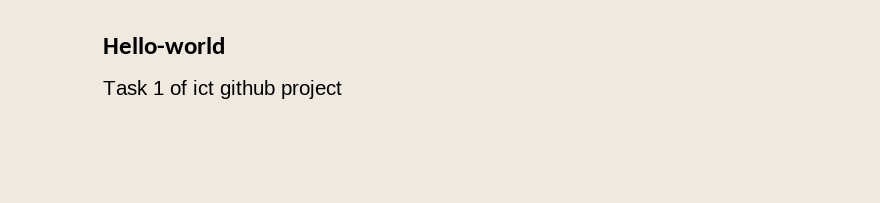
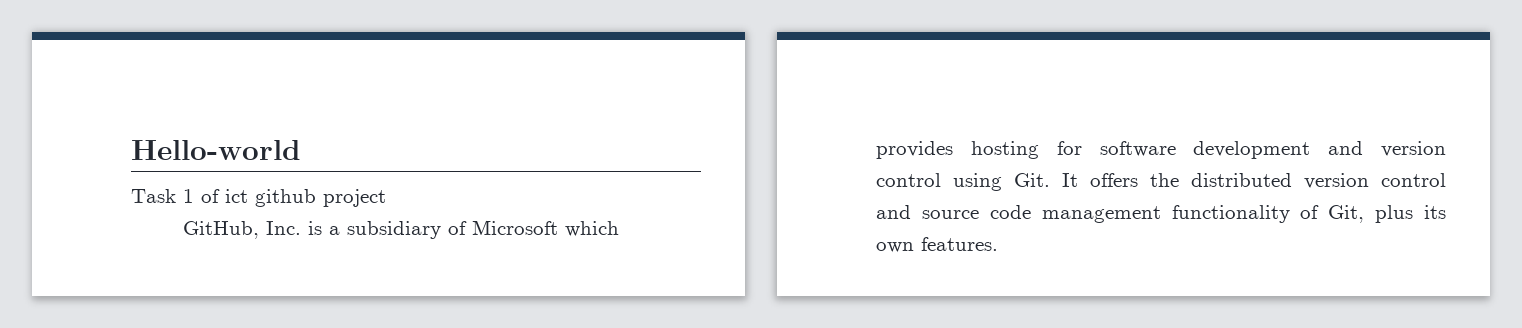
+ GitHub, Inc. is a subsidiary of Microsoft which provides hosting for software development and version control using Git. It offers the distributed version control and source code management functionality of Git, plus its own features.

